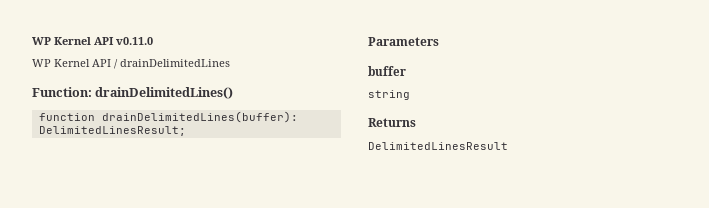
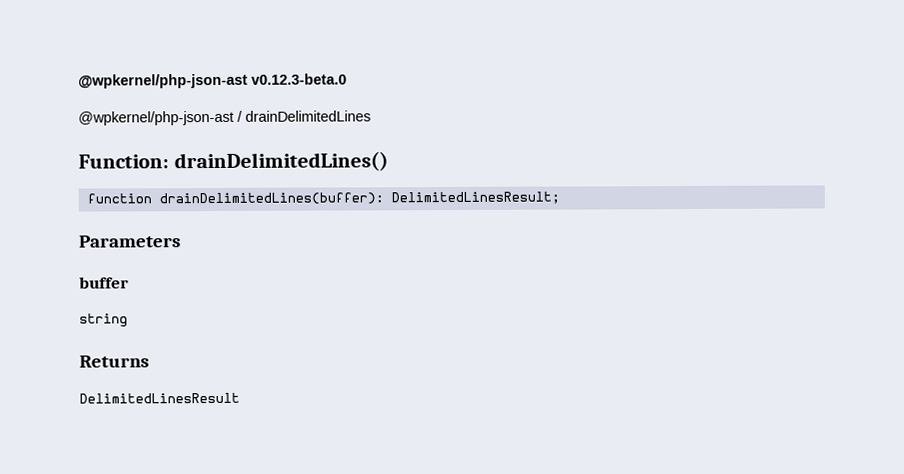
- WP Kernel API v0.11.0
- WP Kernel API / drainDelimitedLines
+ @wpkernel/php-json-ast v0.12.3-beta.0
+ @wpkernel/php-json-ast / drainDelimitedLines

